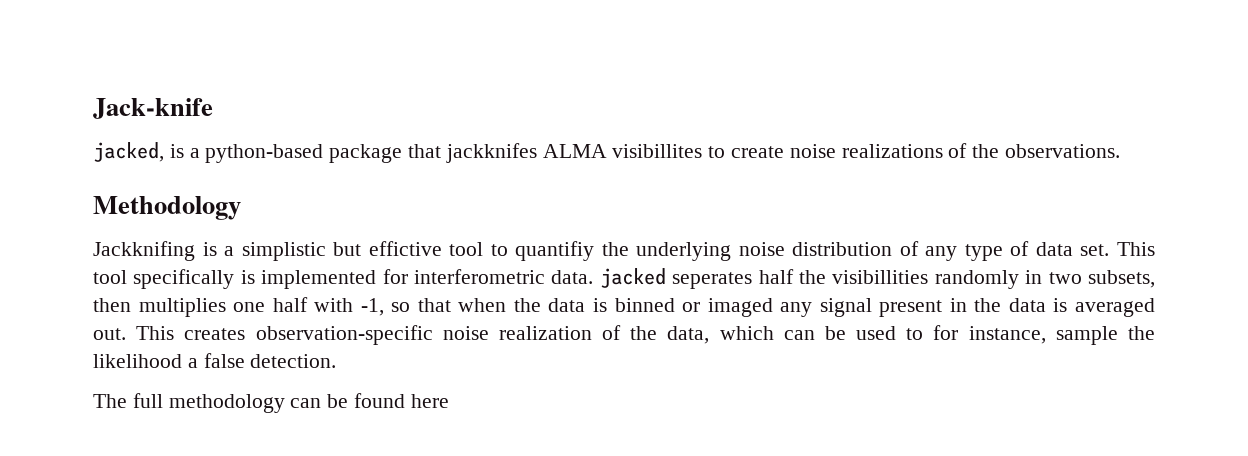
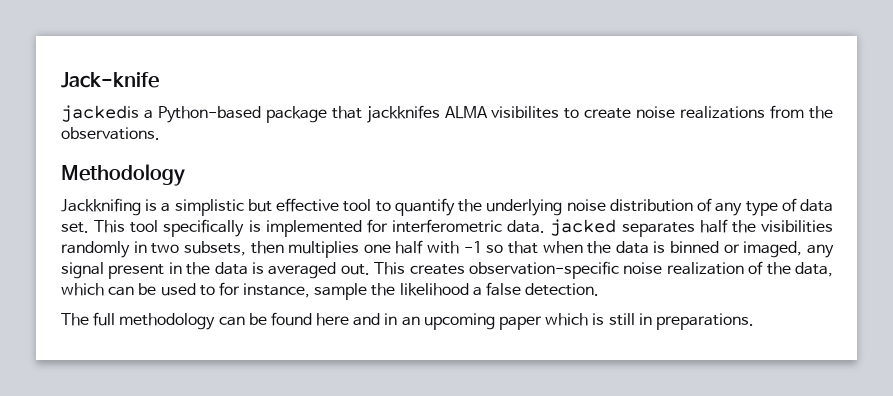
- jacked, is a python-based package that jackknifes ALMA visibillites to create noise realizations of the observations.
+ jackedis a Python-based package that jackknifes ALMA visibilites to create noise realizations from the observations.
- Jackknifing is a simplistic but effictive tool to quantifiy the underlying noise distribution of any type of data set.
+ Jackknifing is a simplistic but effective tool to quantify the underlying noise distribution of any type of data set.
- This tool specifically is implemented for interferometric data. jacked seperates half the visibillities randomly in two subsets, then multiplies one half with -1, so that when the data is binned or imaged any signal present in the data is averaged out.
+ This tool specifically is implemented for interferometric data. jacked separates half the visibilities randomly in two subsets, then multiplies one half with -1 so that when the data is binned or imaged, any signal present in the data is averaged out.
- The full methodology can be found here
+ The full methodology can be found here and in an upcoming paper which is still in preparations.

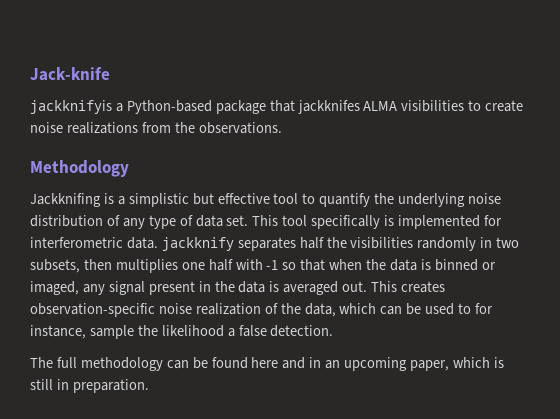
- jackedis a Python-based package that jackknifes ALMA visibilites to create noise realizations from the observations.
+ jackknifyis a Python-based package that jackknifes ALMA visibilities to create noise realizations from the observations.
- This tool specifically is implemented for interferometric data. jacked separates half the visibilities randomly in two subsets, then multiplies one half with -1 so that when the data is binned or imaged, any signal present in the data is averaged out.
+ This tool specifically is implemented for interferometric data. jackknify separates half the visibilities randomly in two subsets, then multiplies one half with -1 so that when the data is binned or imaged, any signal present in the data is averaged out.
- The full methodology can be found here and in an upcoming paper which is still in preparations.
+ The full methodology can be found here and in an upcoming paper, which is still in preparation.

